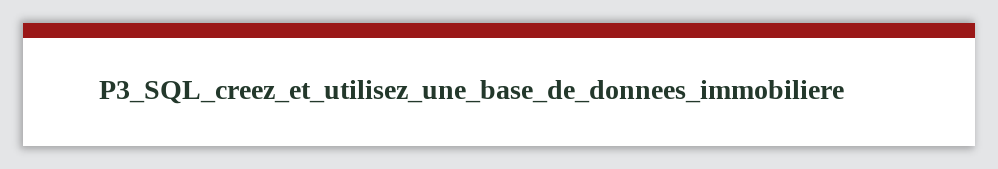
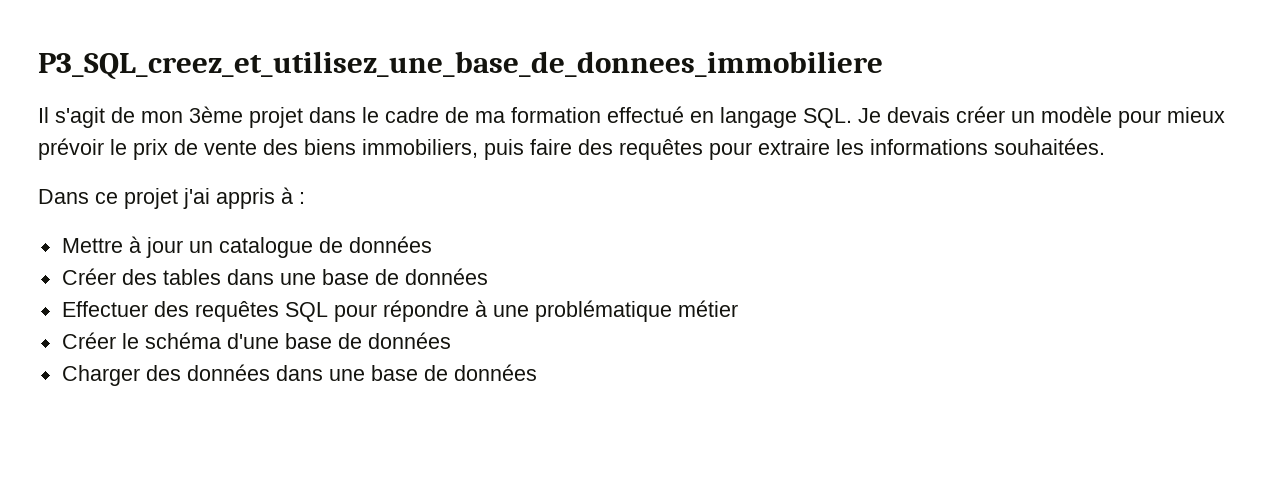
+ Il s'agit de mon 3ème projet dans le cadre de ma formation effectué en langage SQL. Je devais créer un modèle pour mieux prévoir le prix de vente des biens immobiliers, puis faire des requêtes pour extraire les informations souhaitées.
+ Dans ce projet j'ai appris à :
+ Mettre à jour un catalogue de données
+ Créer des tables dans une base de données
+ Effectuer des requêtes SQL pour répondre à une problématique métier
+ Créer le schéma d'une base de données
+ Charger des données dans une base de données

